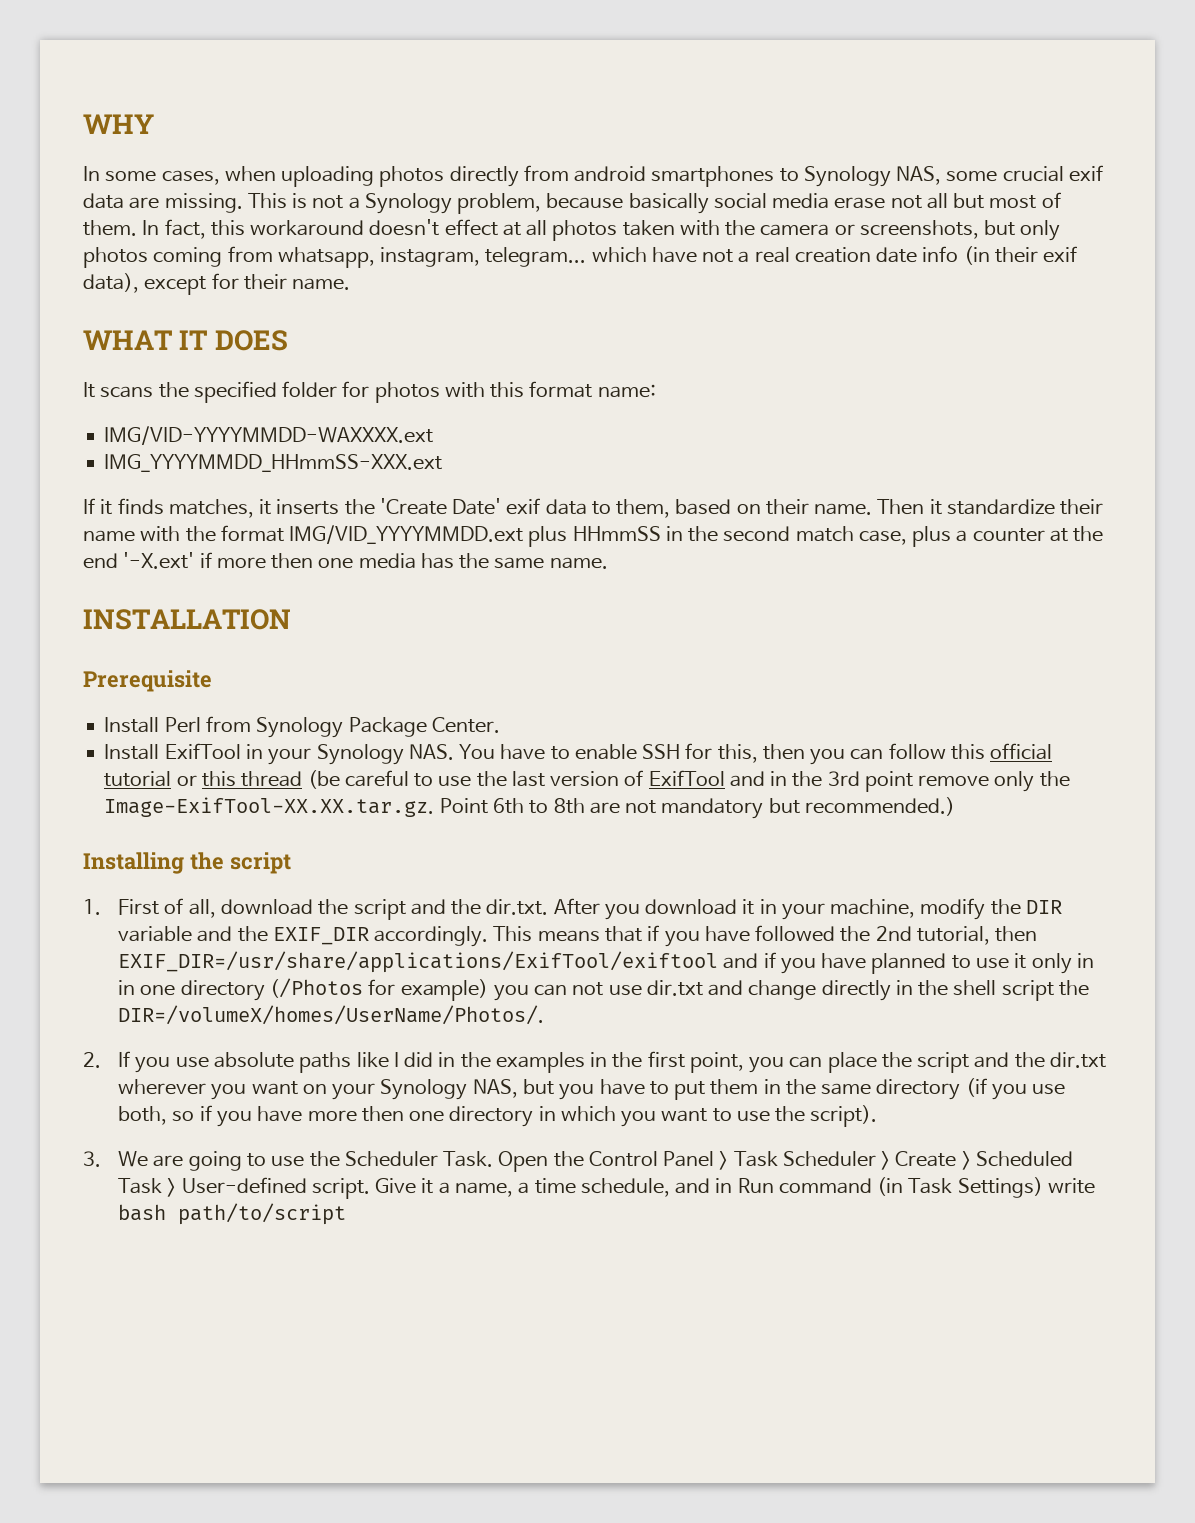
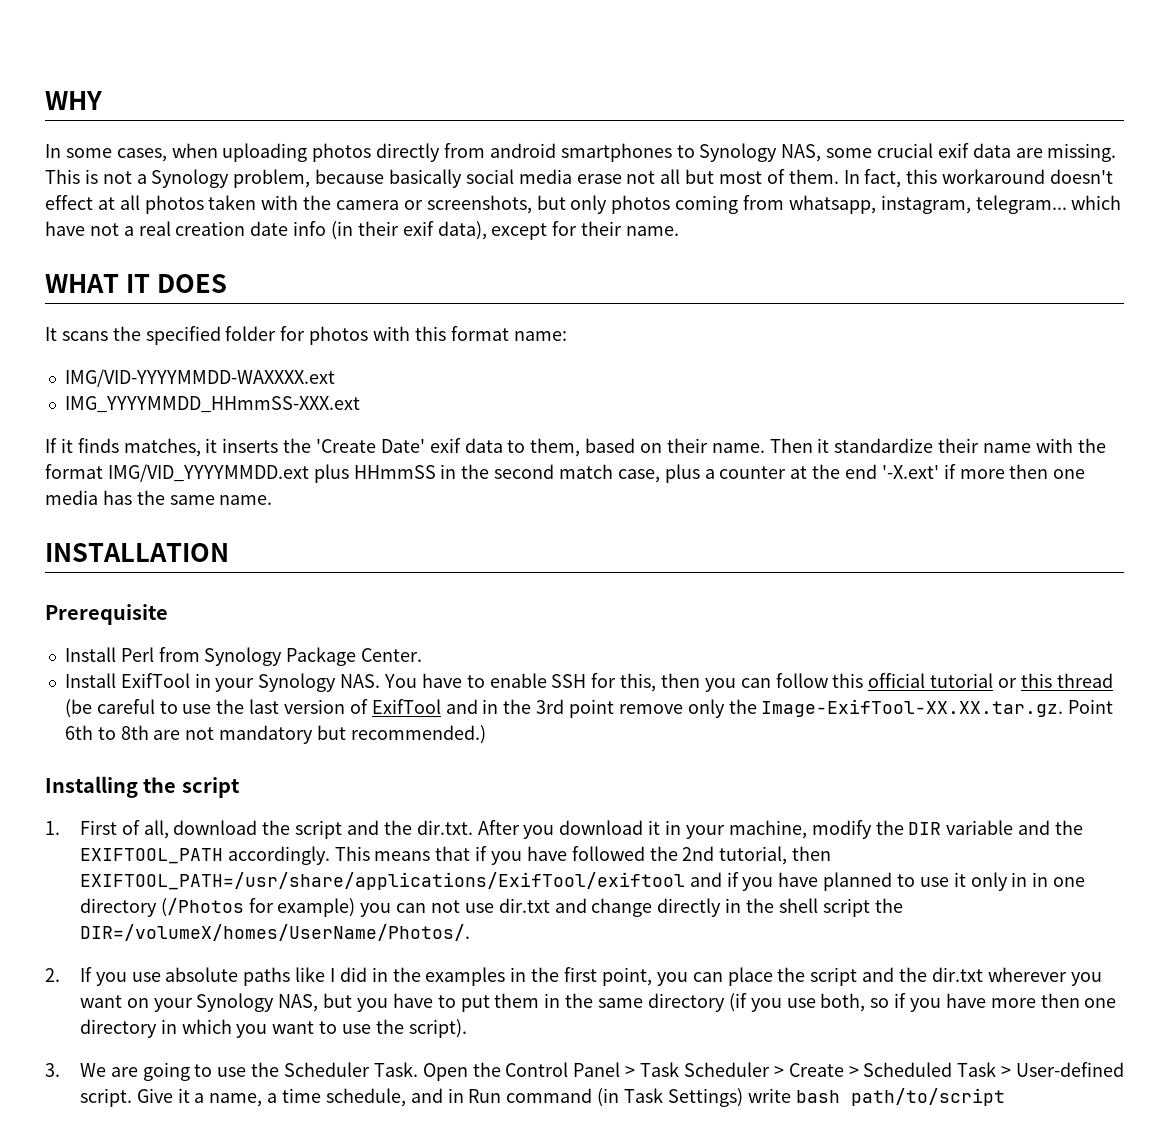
- 1. First of all, download the script and the dir.txt. After you download it in your machine, modify the DIR variable and the EXIF_DIR accordingly.
+ 1. First of all, download the script and the dir.txt. After you download it in your machine, modify the DIR variable and the EXIFTOOL_PATH accordingly.
- This means that if you have followed the 2nd tutorial, then EXIF_DIR=/usr/share/applications/ExifTool/exiftool and if you have planned to use it only in in one directory (/Photos for example) you can not use dir.txt and change directly in the shell script the DIR=/volumeX/homes/UserName/Photos/.
+ This means that if you have followed the 2nd tutorial, then EXIFTOOL_PATH=/usr/share/applications/ExifTool/exiftool and if you have planned to use it only in in one directory (/Photos for example) you can not use dir.txt and change directly in the shell script the DIR=/volumeX/homes/UserName/Photos/.

